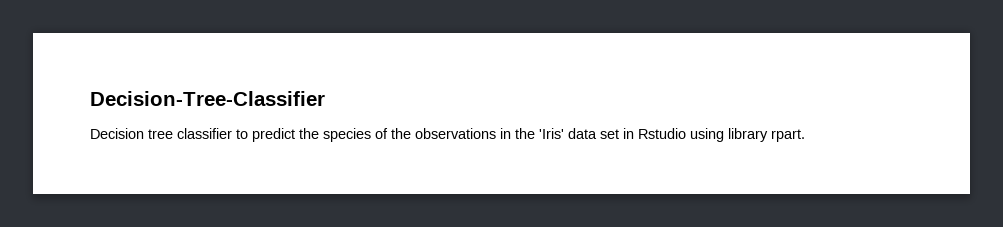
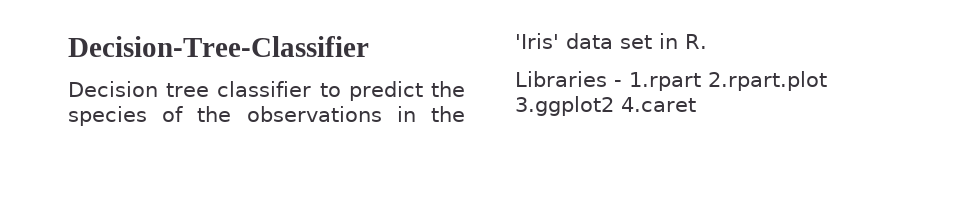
- Decision tree classifier to predict the species of the observations in the 'Iris' data set in Rstudio using library rpart.
+ Decision tree classifier to predict the species of the observations in the 'Iris' data set in R.
+ Libraries - 1.rpart 2.rpart.plot 3.ggplot2 4.caret

